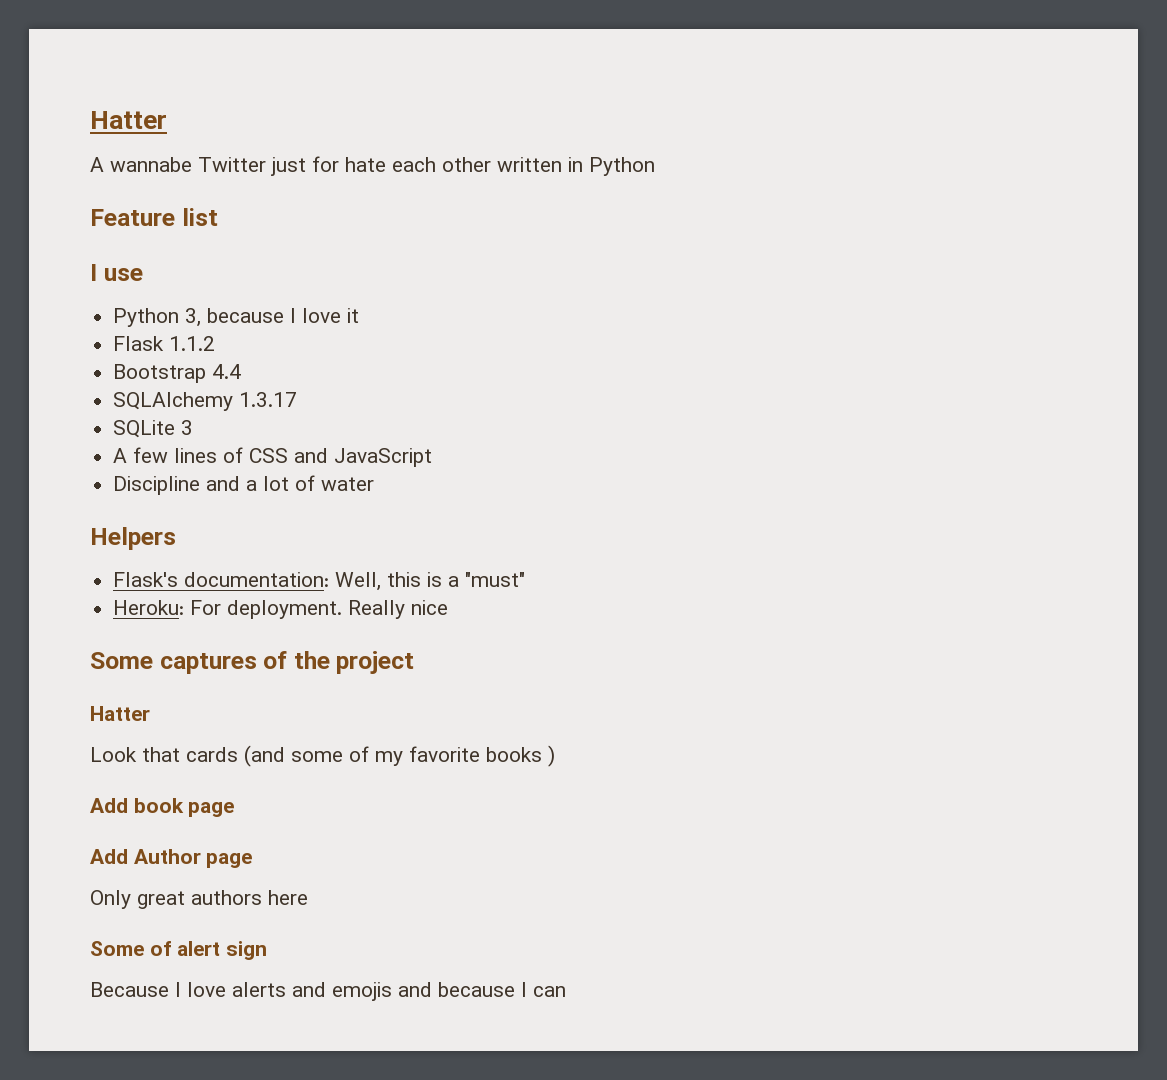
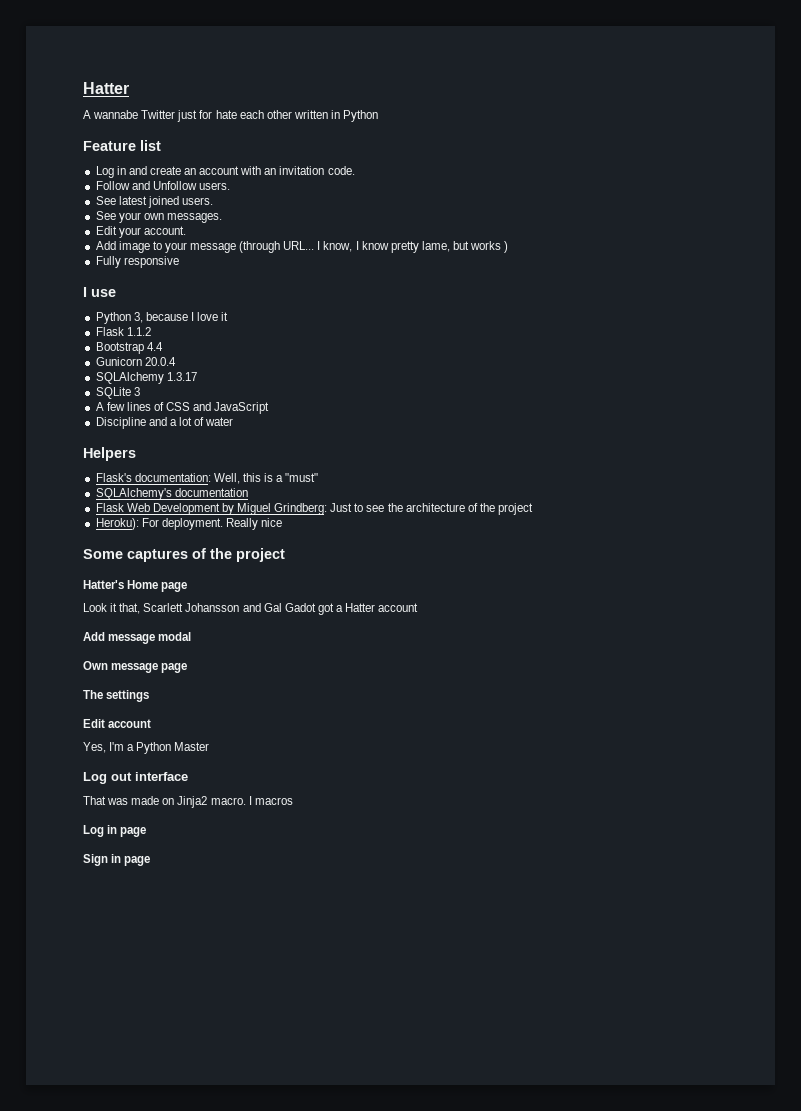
+ Log in and create an account with an invitation code.
+ Follow and Unfollow users.
+ See latest joined users.
+ See your own messages.
+ Edit your account.
+ Add image to your message (through URL... I know, I know pretty lame, but works )
+ Fully responsive
+ Gunicorn 20.0.4
- Heroku: For deployment.
+ SQLAlchemy's documentation
+ Flask Web Development by Miguel Grindberg: Just to see the architecture of the project
+ Heroku): For deployment.
  Some captures of the project
- Hatter
- Look that cards (and some of my favorite books )
- Add book page
- Add Author page
- Only great authors here
- Some of alert sign
- Because I love alerts and emojis and because I can
+ Hatter's Home page
+ Look it that, Scarlett Johansson and Gal Gadot got a Hatter account
+ Add message modal
+ Own message page
+ The settings
+ Edit account
+ Yes, I'm a Python Master
+ Log out interface
+ That was made on Jinja2 macro. I macros
+ Log in page
+ Sign in page

